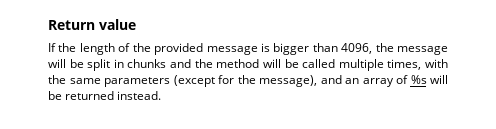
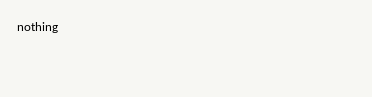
- Return value
- If the length of the provided message is bigger than 4096, the message will be split in chunks and the method will be called multiple times, with the same parameters (except for the message), and an array of %s will be returned instead.
+ nothing

